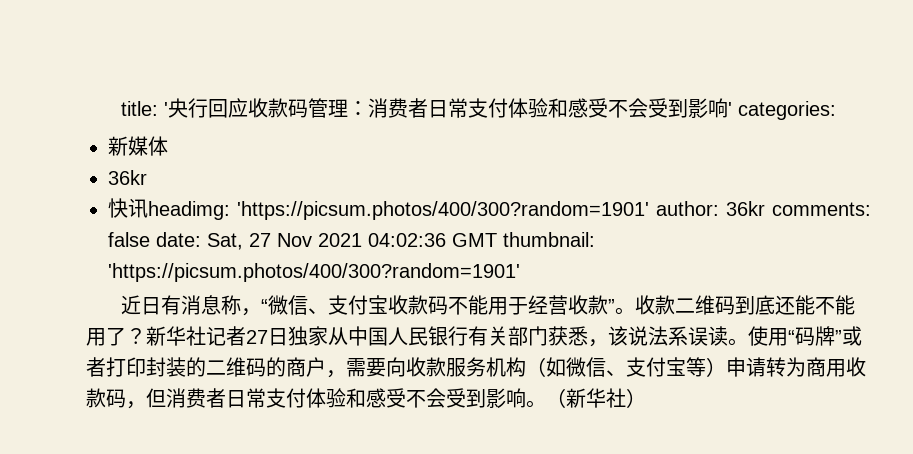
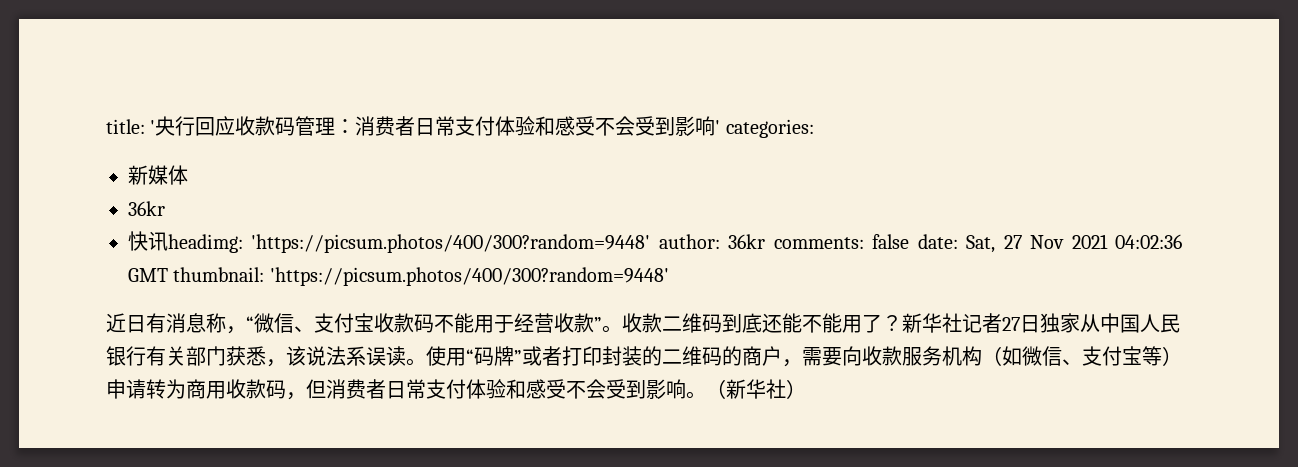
- 快讯headimg: 'https://picsum.photos/400/300?random=1901' author: 36kr comments: false date: Sat, 27 Nov 2021 04:02:36 GMT thumbnail: 'https://picsum.photos/400/300?random=1901'
+ 快讯headimg: 'https://picsum.photos/400/300?random=9448' author: 36kr comments: false date: Sat, 27 Nov 2021 04:02:36 GMT thumbnail: 'https://picsum.photos/400/300?random=9448'

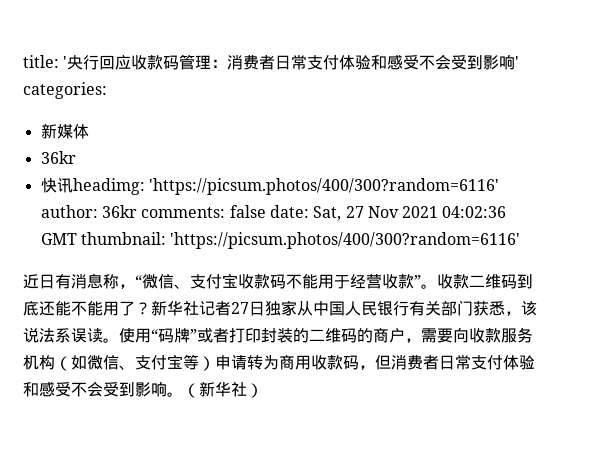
- 快讯headimg: 'https://picsum.photos/400/300?random=9448' author: 36kr comments: false date: Sat, 27 Nov 2021 04:02:36 GMT thumbnail: 'https://picsum.photos/400/300?random=9448'
+ 快讯headimg: 'https://picsum.photos/400/300?random=6116' author: 36kr comments: false date: Sat, 27 Nov 2021 04:02:36 GMT thumbnail: 'https://picsum.photos/400/300?random=6116'

